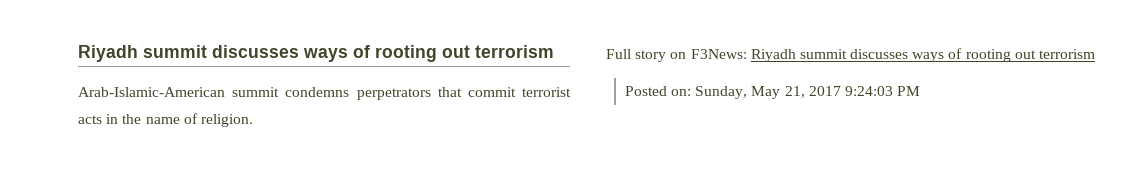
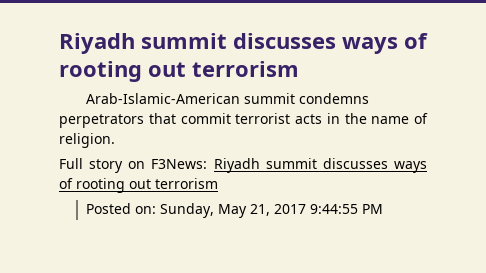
- Posted on: Sunday, May 21, 2017 9:24:03 PM
+ Posted on: Sunday, May 21, 2017 9:44:55 PM

